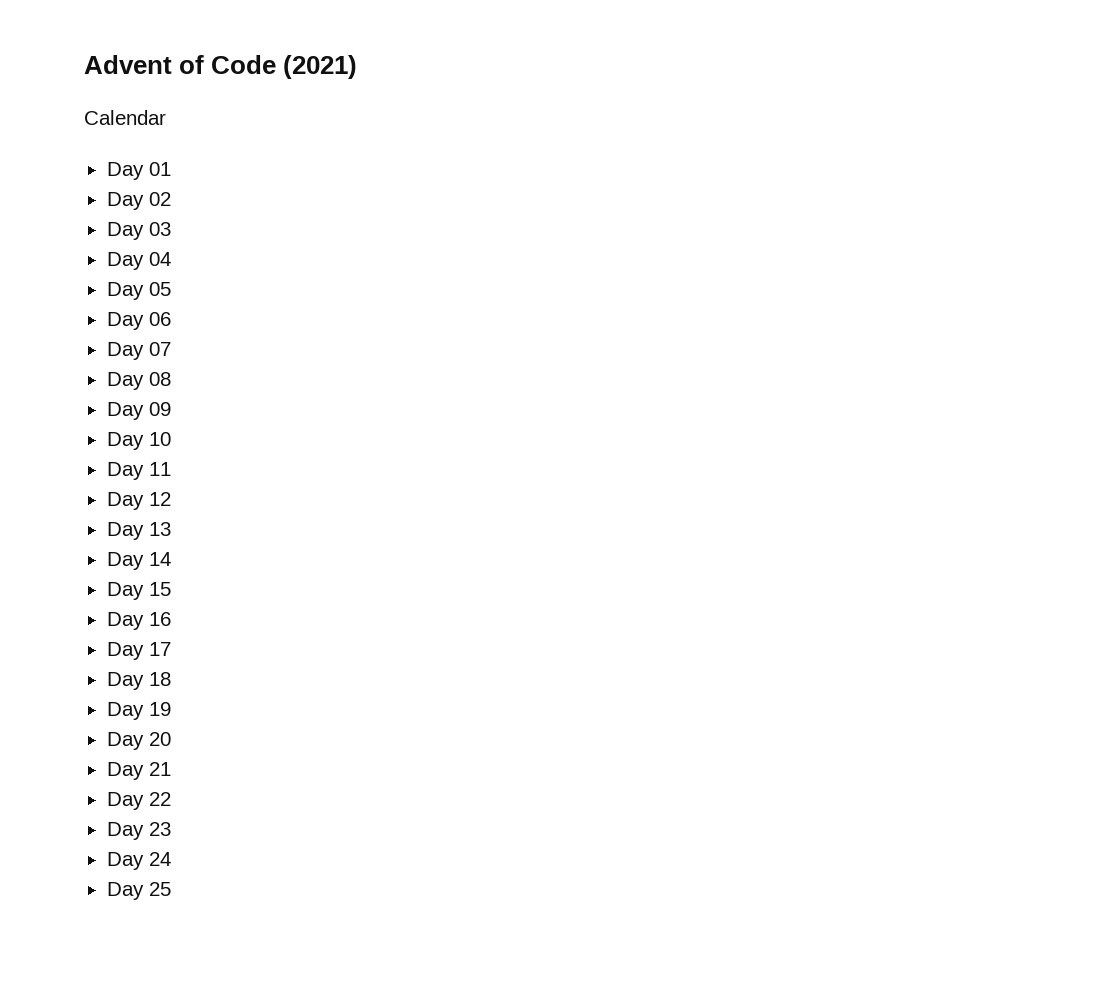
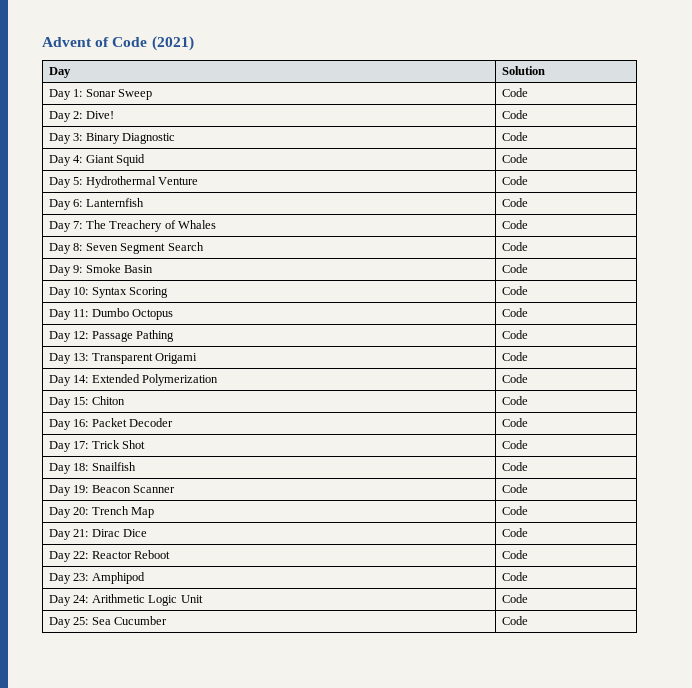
- Calendar
- Day 01
- Day 02
- Day 03
- Day 04
- Day 05
- Day 06
- Day 07
- Day 08
- Day 09
- Day 10
- Day 11
- Day 12
- Day 13
- Day 14
- Day 15
- Day 16
- Day 17
- Day 18
- Day 19
- Day 20
- Day 21
- Day 22
- Day 23
- Day 24
- Day 25
+ Day | Solution
+ Day 1: Sonar Sweep | Code
+ Day 2: Dive! | Code
+ Day 3: Binary Diagnostic | Code
+ Day 4: Giant Squid | Code
+ Day 5: Hydrothermal Venture | Code
+ Day 6: Lanternfish | Code
+ Day 7: The Treachery of Whales | Code
+ Day 8: Seven Segment Search | Code
+ Day 9: Smoke Basin | Code
+ Day 10: Syntax Scoring | Code
+ Day 11: Dumbo Octopus | Code
+ Day 12: Passage Pathing | Code
+ Day 13: Transparent Origami | Code
+ Day 14: Extended Polymerization | Code
+ Day 15: Chiton | Code
+ Day 16: Packet Decoder | Code
+ Day 17: Trick Shot | Code
+ Day 18: Snailfish | Code
+ Day 19: Beacon Scanner | Code
+ Day 20: Trench Map | Code
+ Day 21: Dirac Dice | Code
+ Day 22: Reactor Reboot | Code
+ Day 23: Amphipod | Code
+ Day 24: Arithmetic Logic Unit | Code
+ Day 25: Sea Cucumber | Code

